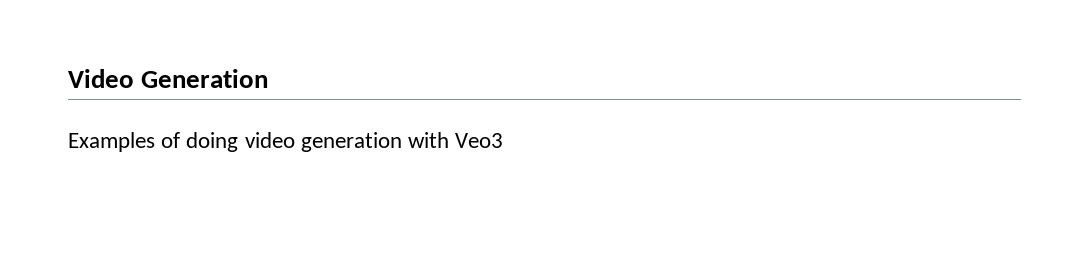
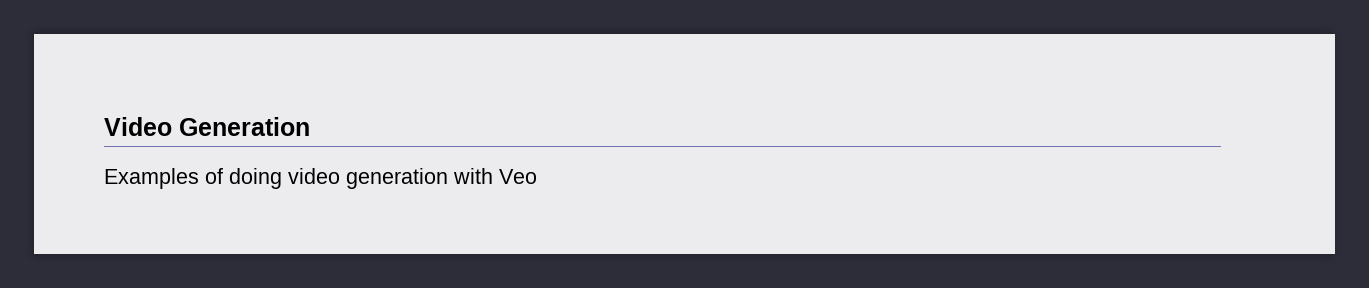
- Examples of doing video generation with Veo3
+ Examples of doing video generation with Veo

